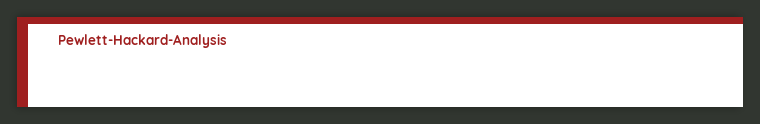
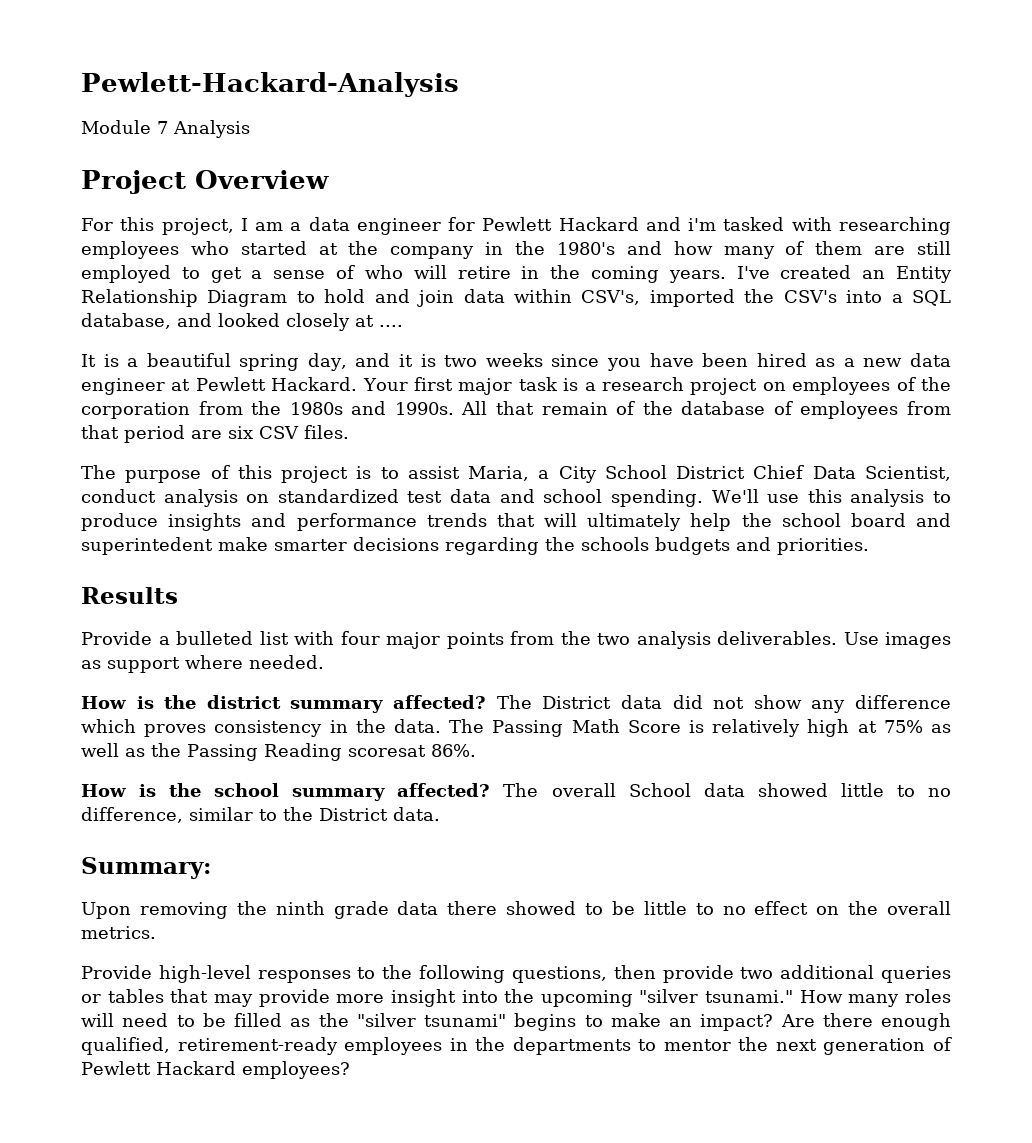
+ Module 7 Analysis
+ Project Overview
+ For this project, I am a data engineer for Pewlett Hackard and i'm tasked with researching employees who started at the company in the 1980's and how many of them are still employed to get a sense of who will retire in the coming years. I've created an Entity Relationship Diagram to hold and join data within CSV's, imported the CSV's into a SQL database, and looked closely at ....
+ It is a beautiful spring day, and it is two weeks since you have been hired as a new data engineer at Pewlett Hackard. Your first major task is a research project on employees of the corporation from the 1980s and 1990s. All that remain of the database of employees from that period are six CSV files.
+ The purpose of this project is to assist Maria, a City School District Chief Data Scientist, conduct analysis on standardized test data and school spending. We'll use this analysis to produce insights and performance trends that will ultimately help the school board and superintedent make smarter decisions regarding the schools budgets and priorities.
+ Results
+ Provide a bulleted list with four major points from the two analysis deliverables. Use images as support where needed.
+ How is the district summary affected? The District data did not show any difference which proves consistency in the data. The Passing Math Score is relatively high at 75% as well as the Passing Reading scoresat 86%.
+ How is the school summary affected? The overall School data showed little to no difference, similar to the District data.
+ Summary:
+ Upon removing the ninth grade data there showed to be little to no effect on the overall metrics.
+ Provide high-level responses to the following questions, then provide two additional queries or tables that may provide more insight into the upcoming "silver tsunami." How many roles will need to be filled as the "silver tsunami" begins to make an impact? Are there enough qualified, retirement-ready employees in the departments to mentor the next generation of Pewlett Hackard employees?

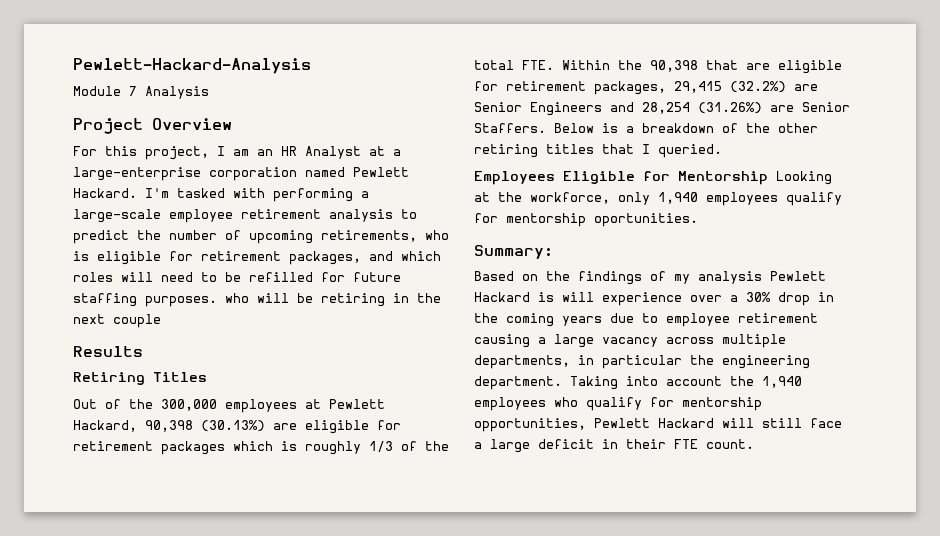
- For this project, I am a data engineer for Pewlett Hackard and i'm tasked with researching employees who started at the company in the 1980's and how many of them are still employed to get a sense of who will retire in the coming years. I've created an Entity Relationship Diagram to hold and join data within CSV's, imported the CSV's into a SQL database, and looked closely at ....
- It is a beautiful spring day, and it is two weeks since you have been hired as a new data engineer at Pewlett Hackard. Your first major task is a research project on employees of the corporation from the 1980s and 1990s. All that remain of the database of employees from that period are six CSV files.
- The purpose of this project is to assist Maria, a City School District Chief Data Scientist, conduct analysis on standardized test data and school spending. We'll use this analysis to produce insights and performance trends that will ultimately help the school board and superintedent make smarter decisions regarding the schools budgets and priorities.
+ For this project, I am an HR Analyst at a large-enterprise corporation named Pewlett Hackard. I'm tasked with performing a large-scale employee retirement analysis to predict the number of upcoming retirements, who is eligible for retirement packages, and which roles will need to be refilled for future staffing purposes. who will be retiring in the next couple
  Results
- Provide a bulleted list with four major points from the two analysis deliverables. Use images as support where needed.
- How is the district summary affected? The District data did not show any difference which proves consistency in the data. The Passing Math Score is relatively high at 75% as well as the Passing Reading scoresat 86%.
- How is the school summary affected? The overall School data showed little to no difference, similar to the District data.
+ Retiring Titles
+ Out of the 300,000 employees at Pewlett Hackard, 90,398 (30.13%) are eligible for retirement packages which is roughly 1/3 of the total FTE. Within the 90,398 that are eligible for retirement packages, 29,415 (32.2%) are Senior Engineers and 28,254 (31.26%) are Senior Staffers. Below is a breakdown of the other retiring titles that I queried.
+ Employees Eligible for Mentorship Looking at the workforce, only 1,940 employees qualify for mentorship oportunities.
  Summary:
- Upon removing the ninth grade data there showed to be little to no effect on the overall metrics.
- Provide high-level responses to the following questions, then provide two additional queries or tables that may provide more insight into the upcoming "silver tsunami." How many roles will need to be filled as the "silver tsunami" begins to make an impact? Are there enough qualified, retirement-ready employees in the departments to mentor the next generation of Pewlett Hackard employees?
+ Based on the findings of my analysis Pewlett Hackard is will experience over a 30% drop in the coming years due to employee retirement causing a large vacancy across multiple departments, in particular the engineering department. Taking into account the 1,940 employees who qualify for mentorship opportunities, Pewlett Hackard will still face a large deficit in their FTE count.

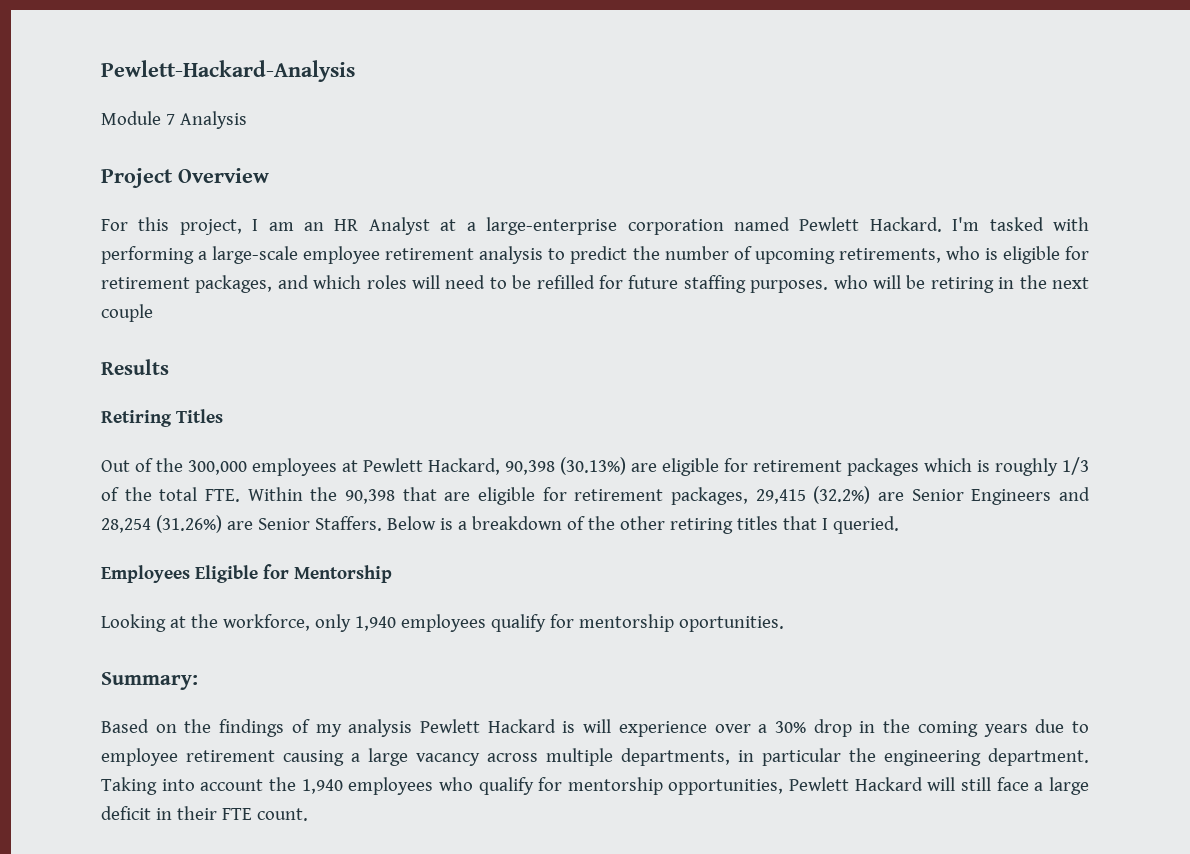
- Employees Eligible for Mentorship Looking at the workforce, only 1,940 employees qualify for mentorship oportunities.
+ Employees Eligible for Mentorship
+ Looking at the workforce, only 1,940 employees qualify for mentorship oportunities.

